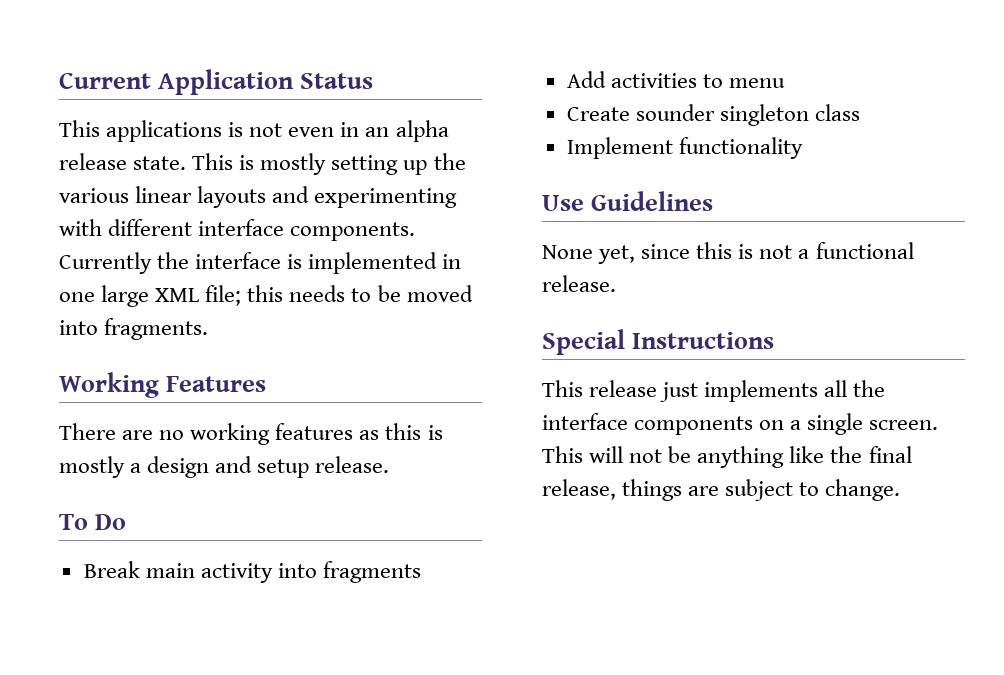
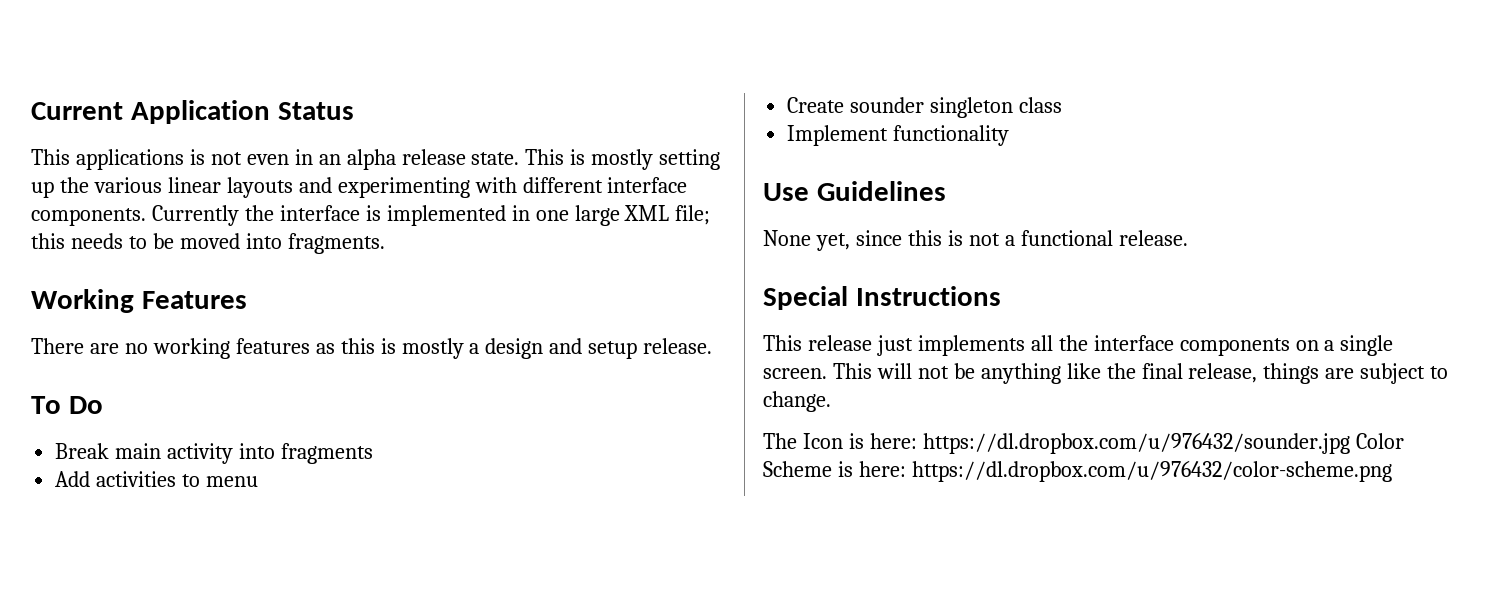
+ The Icon is here: https://dl.dropbox.com/u/976432/sounder.jpg Color Scheme is here: https://dl.dropbox.com/u/976432/color-scheme.png

